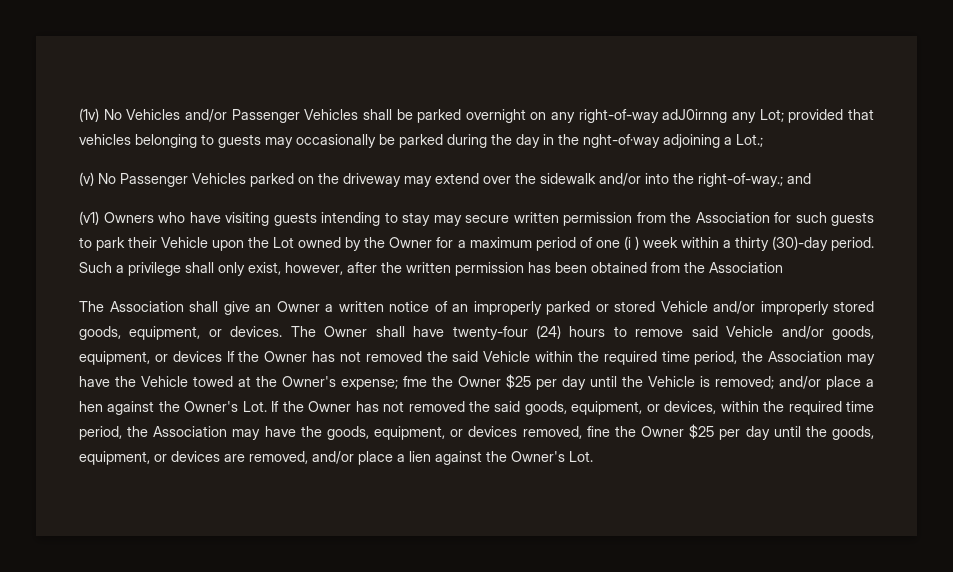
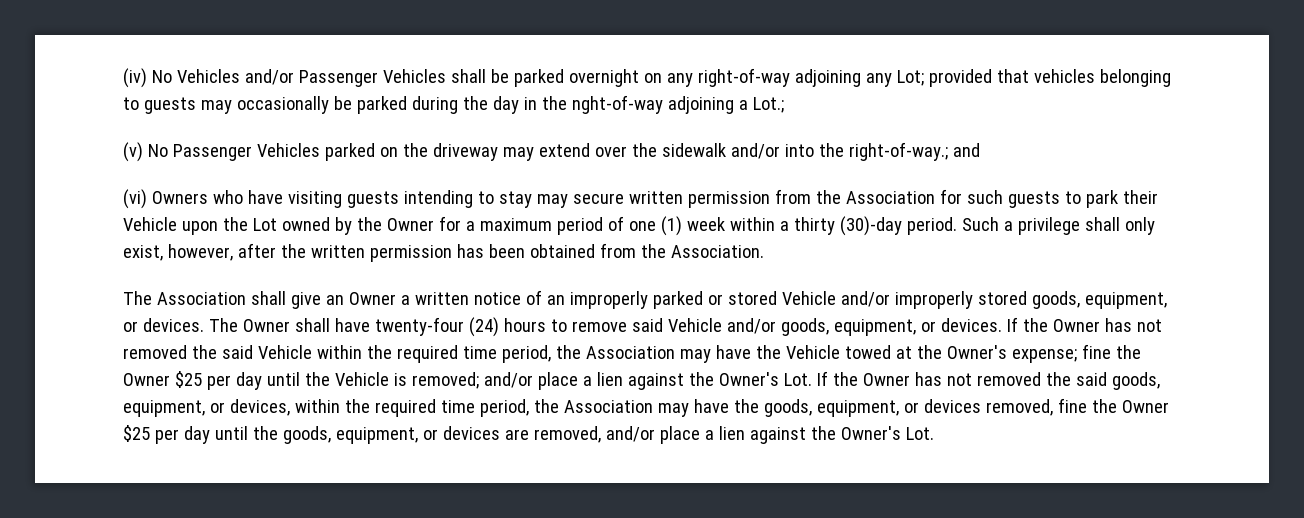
- (1v) No Vehicles and/or Passenger Vehicles shall be parked overnight on any right-of-way adJ0irnng any Lot; provided that vehicles belonging to guests may occasionally be parked during the day in the nght-of·way adjoining a Lot.;
+ (iv) No Vehicles and/or Passenger Vehicles shall be parked overnight on any right-of-way adjoining any Lot; provided that vehicles belonging to guests may occasionally be parked during the day in the nght-of-way adjoining a Lot.;
- (v1) Owners who have visiting guests intending to stay may secure written permission from the Association for such guests to park their Vehicle upon the Lot owned by the Owner for a maximum period of one (i ) week within a thirty (30)-day period.
+ (vi) Owners who have visiting guests intending to stay may secure written permission from the Association for such guests to park their Vehicle upon the Lot owned by the Owner for a maximum period of one (1) week within a thirty (30)-day period.
- Such a privilege shall only exist, however, after the written permission has been obtained from the Association
+ Such a privilege shall only exist, however, after the written permission has been obtained from the Association.
- The Owner shall have twenty-four (24) hours to remove said Vehicle and/or goods, equipment, or devices If the Owner has not removed the said Vehicle within the required time period, the Association may have the Vehicle towed at the Owner's expense;
+ The Owner shall have twenty-four (24) hours to remove said Vehicle and/or goods, equipment, or devices. If the Owner has not removed the said Vehicle within the required time period, the Association may have the Vehicle towed at the Owner's expense;
- fme the Owner $25 per day until the Vehicle is removed;
+ fine the Owner $25 per day until the Vehicle is removed;
- and/or place a hen against the Owner's Lot. If the Owner has not removed the said goods, equipment, or devices, within the required time period, the Association may have the goods, equipment, or devices removed, fine the Owner $25 per day until the goods, equipment, or devices are removed, and/or place a lien against the Owner's Lot.
+ and/or place a lien against the Owner's Lot. If the Owner has not removed the said goods, equipment, or devices, within the required time period, the Association may have the goods, equipment, or devices removed, fine the Owner $25 per day until the goods, equipment, or devices are removed, and/or place a lien against the Owner's Lot.

